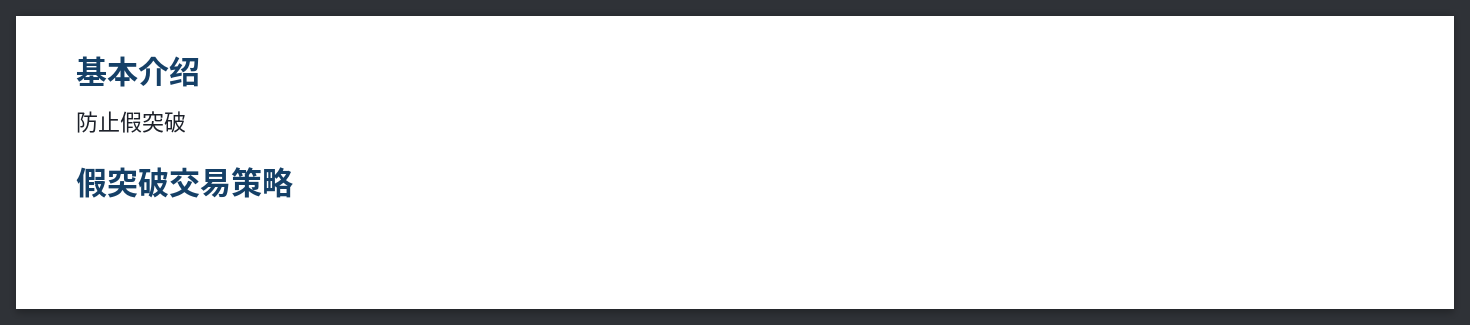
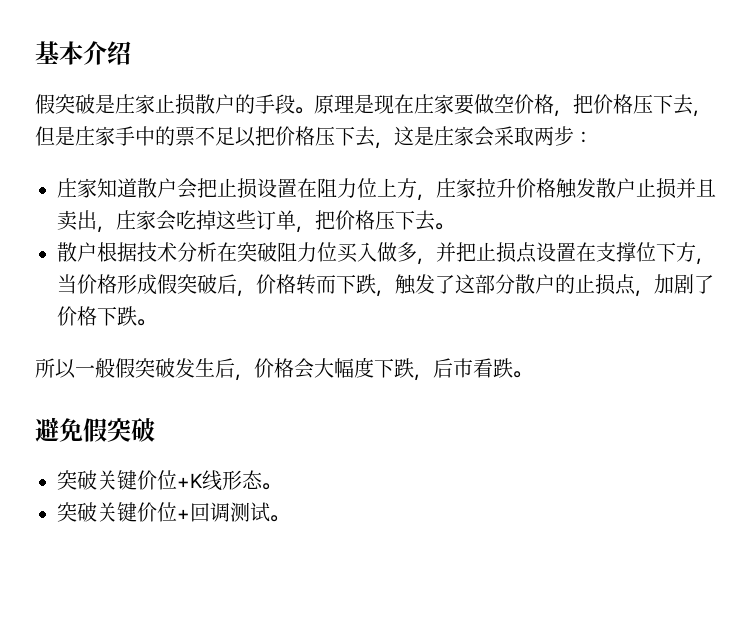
- 防止假突破
- 假突破交易策略
+ 假突破是庄家止损散户的手段。原理是现在庄家要做空价格，把价格压下去，但是庄家手中的票不足以把价格压下去，这是庄家会采取两步：
+ 庄家知道散户会把止损设置在阻力位上方，庄家拉升价格触发散户止损并且卖出，庄家会吃掉这些订单，把价格压下去。
+ 散户根据技术分析在突破阻力位买入做多，并把止损点设置在支撑位下方，当价格形成假突破后，价格转而下跌，触发了这部分散户的止损点，加剧了价格下跌。
+ 所以一般假突破发生后，价格会大幅度下跌，后市看跌。
+ 避免假突破
+ 突破关键价位+K线形态。
+ 突破关键价位+回调测试。

